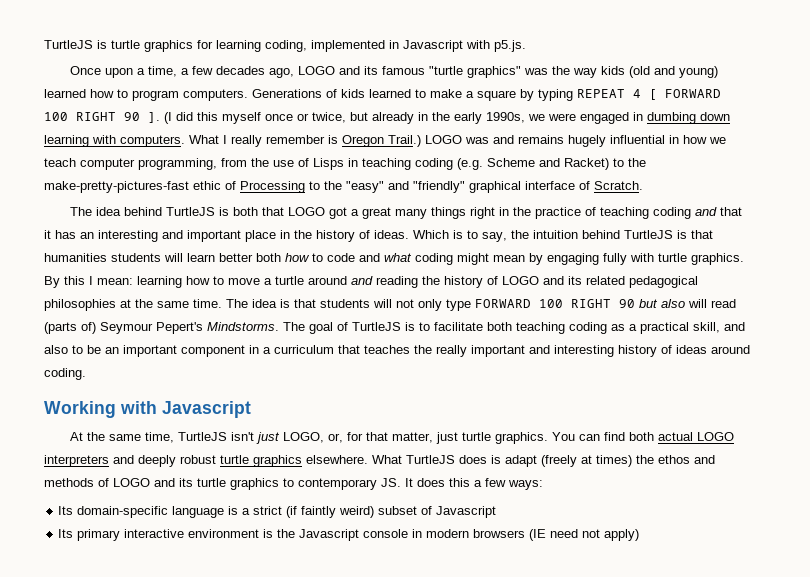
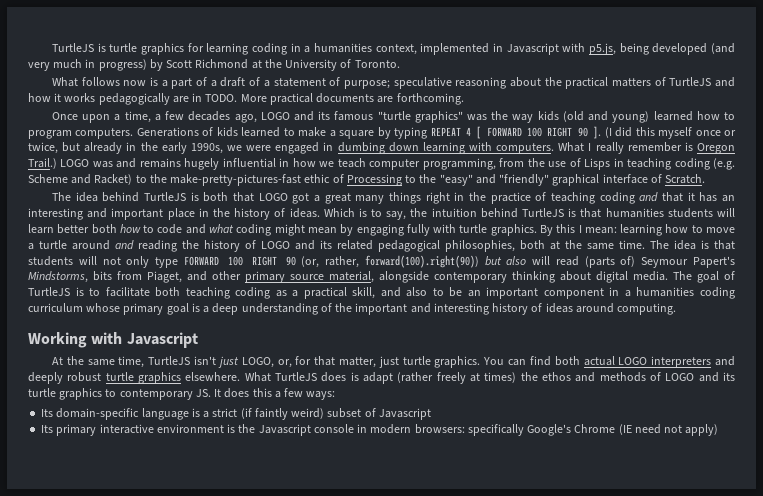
- TurtleJS is turtle graphics for learning coding, implemented in Javascript with p5.js.
+ TurtleJS is turtle graphics for learning coding in a humanities context, implemented in Javascript with p5.js, being developed (and very much in progress) by Scott Richmond at the University of Toronto.
+ What follows now is a part of a draft of a statement of purpose; speculative reasoning about the practical matters of TurtleJS and how it works pedagogically are in TODO. More practical documents are forthcoming.
- By this I mean: learning how to move a turtle around and reading the history of LOGO and its related pedagogical philosophies at the same time.
+ By this I mean: learning how to move a turtle around and reading the history of LOGO and its related pedagogical philosophies, both at the same time.
- The idea is that students will not only type FORWARD 100 RIGHT 90 but also will read (parts of) Seymour Pepert's Mindstorms.
+ The idea is that students will not only type FORWARD 100 RIGHT 90 (or, rather, forward(100).right(90)) but also will read (parts of) Seymour Papert's Mindstorms, bits from Piaget, and other primary source material, alongside contemporary thinking about digital media.
- The goal of TurtleJS is to facilitate both teaching coding as a practical skill, and also to be an important component in a curriculum that teaches the really important and interesting history of ideas around coding.
+ The goal of TurtleJS is to facilitate both teaching coding as a practical skill, and also to be an important component in a humanities coding curriculum whose primary goal is a deep understanding of the important and interesting history of ideas around computing.
- What TurtleJS does is adapt (freely at times) the ethos and methods of LOGO and its turtle graphics to contemporary JS. It does this a few ways:
+ What TurtleJS does is adapt (rather freely at times) the ethos and methods of LOGO and its turtle graphics to contemporary JS. It does this a few ways:
- Its primary interactive environment is the Javascript console in modern browsers (IE need not apply)
+ Its primary interactive environment is the Javascript console in modern browsers: specifically Google's Chrome (IE need not apply)

